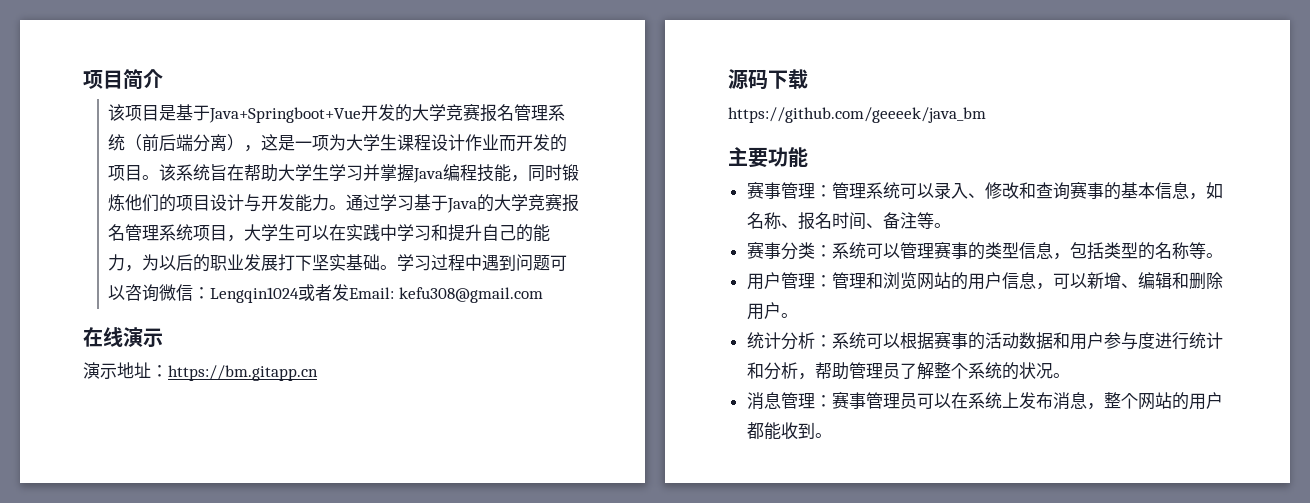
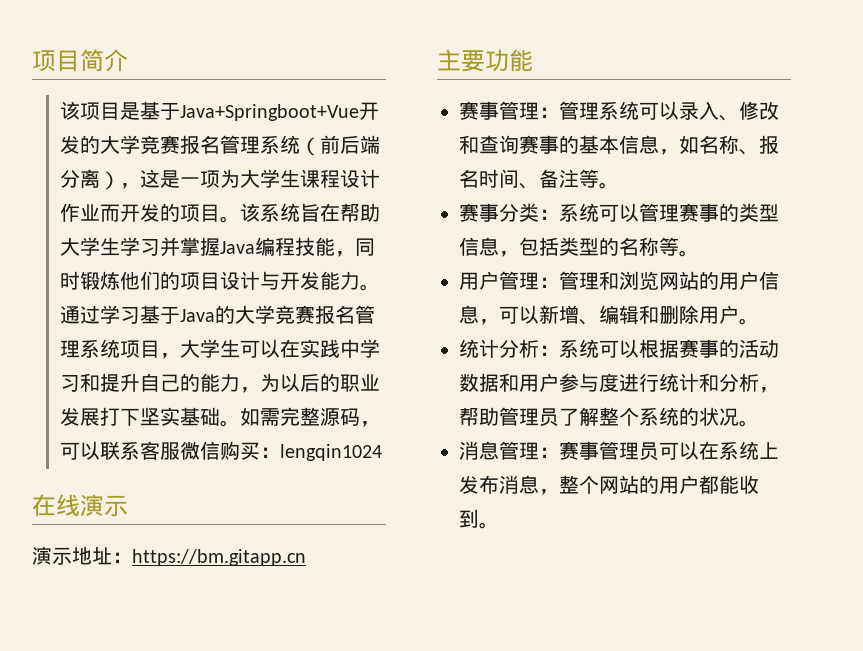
- 学习过程中遇到问题可以咨询微信：Lengqin1024或者发Email: kefu308@gmail.com
+ 如需完整源码，可以联系客服微信购买：lengqin1024
- 源码下载
- https://github.com/geeeek/java_bm

